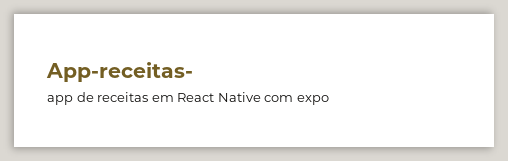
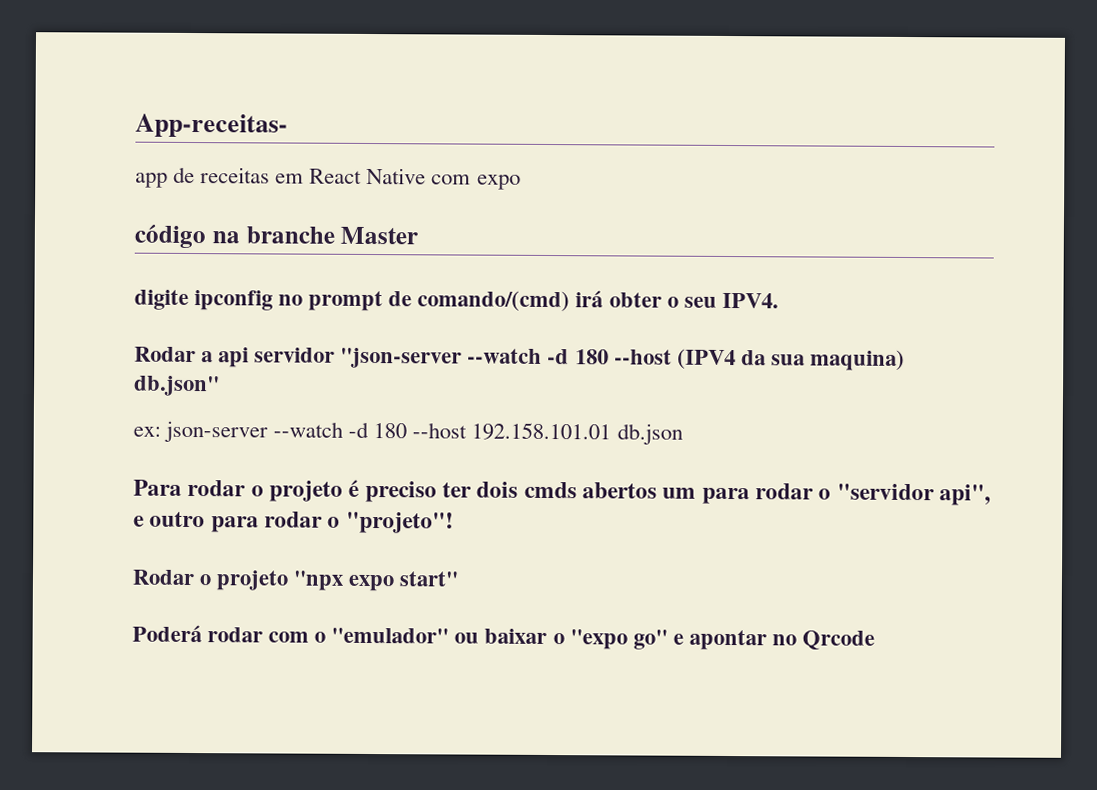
+ código na branche Master
+ digite ipconfig no prompt de comando/(cmd) irá obter o seu IPV4.
+ Rodar a api servidor "json-server --watch -d 180 --host (IPV4 da sua maquina) db.json"
+ ex: json-server --watch -d 180 --host 192.158.101.01 db.json
+ Para rodar o projeto é preciso ter dois cmds abertos um para rodar o "servidor api", e outro para rodar o "projeto"!
+ Rodar o projeto "npx expo start"
+ Poderá rodar com o "emulador" ou baixar o "expo go" e apontar no Qrcode

